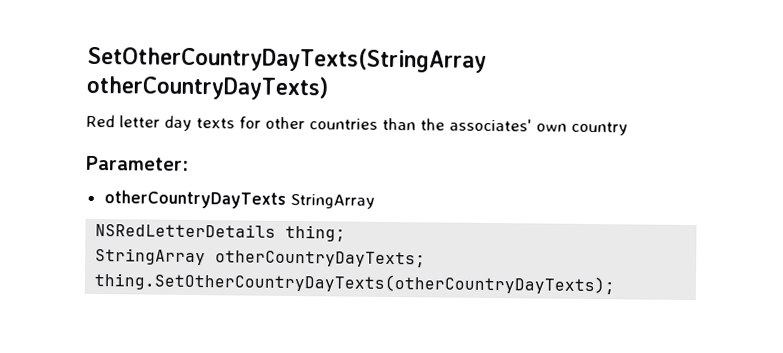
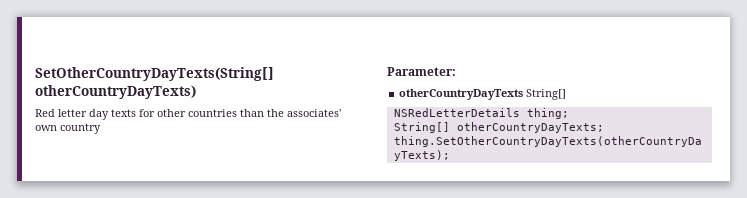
- SetOtherCountryDayTexts(StringArray otherCountryDayTexts)
+ SetOtherCountryDayTexts(String[] otherCountryDayTexts)
- otherCountryDayTexts StringArray
+ otherCountryDayTexts String[]
- StringArray otherCountryDayTexts;
+ String[] otherCountryDayTexts;

